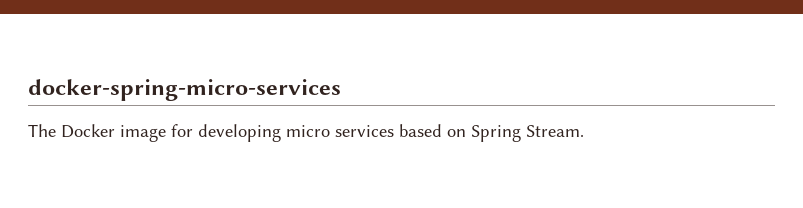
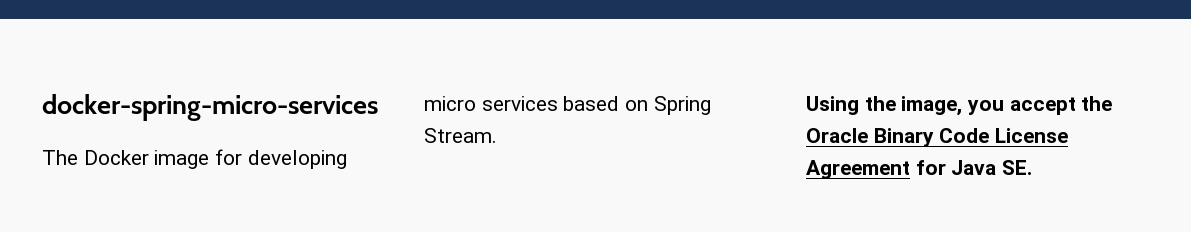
+ Using the image, you accept the Oracle Binary Code License Agreement for Java SE.

